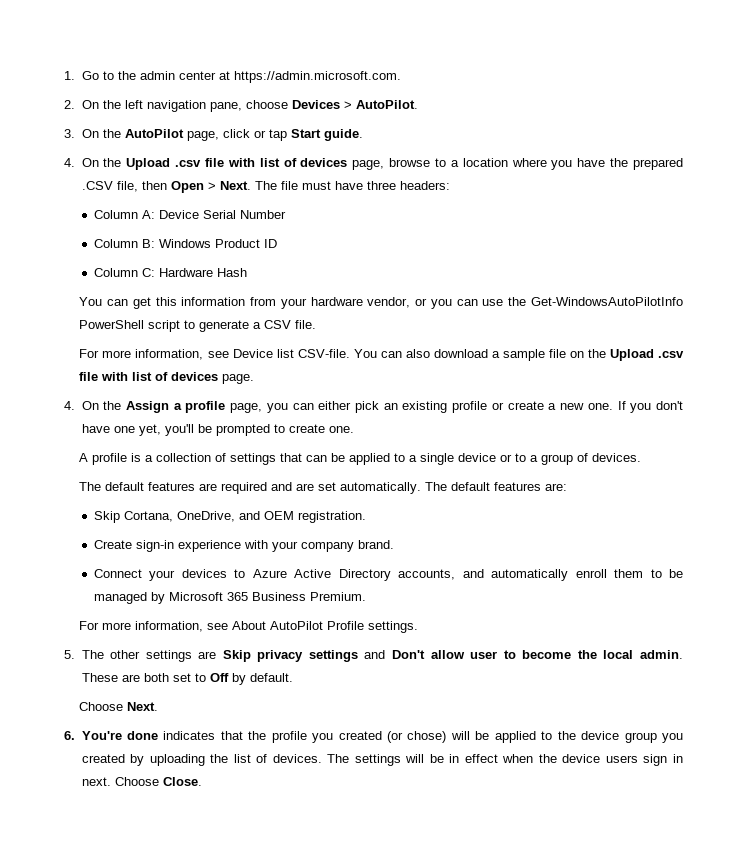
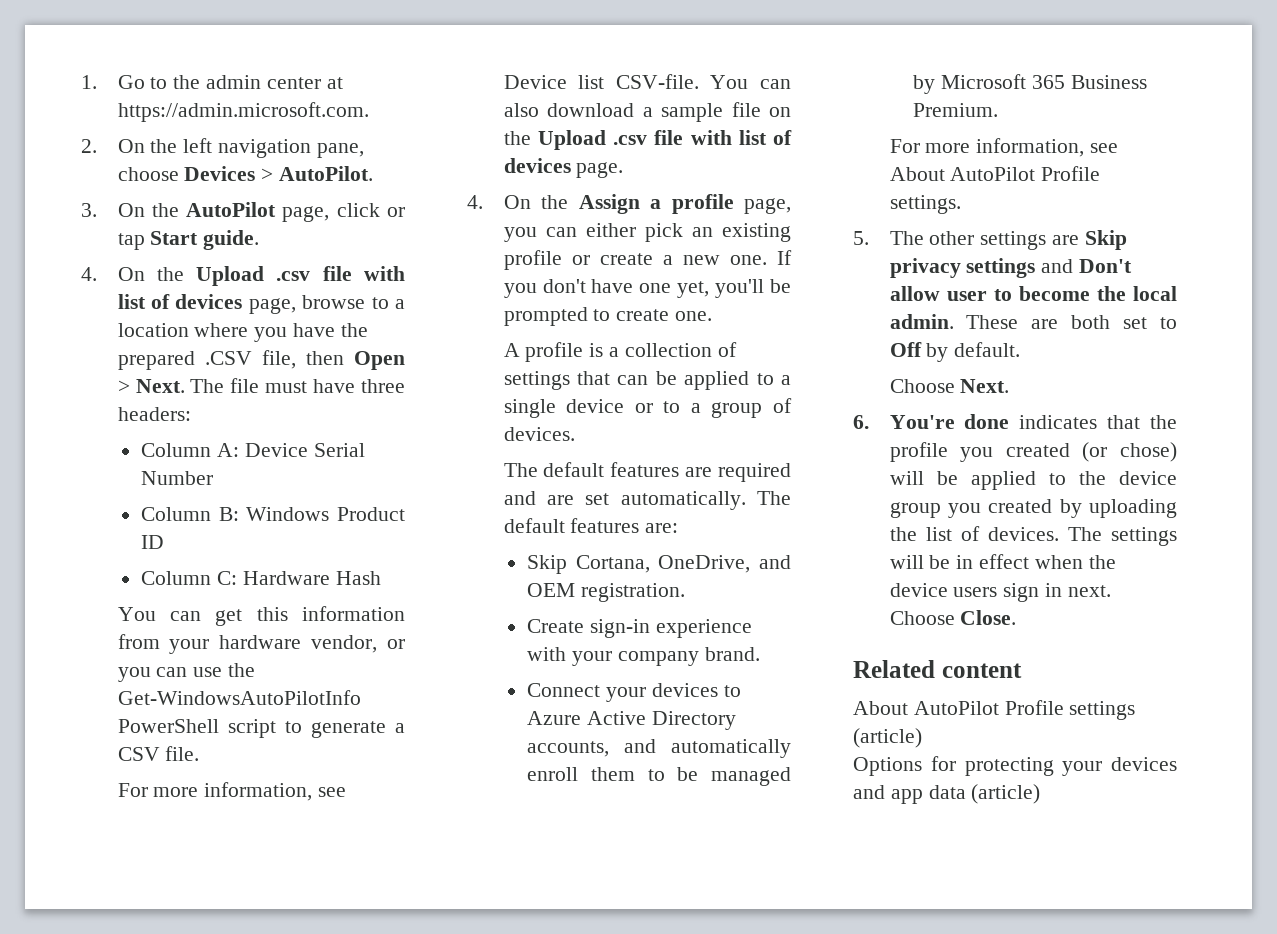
+ Related content
+ About AutoPilot Profile settings (article)
+ Options for protecting your devices and app data (article)

